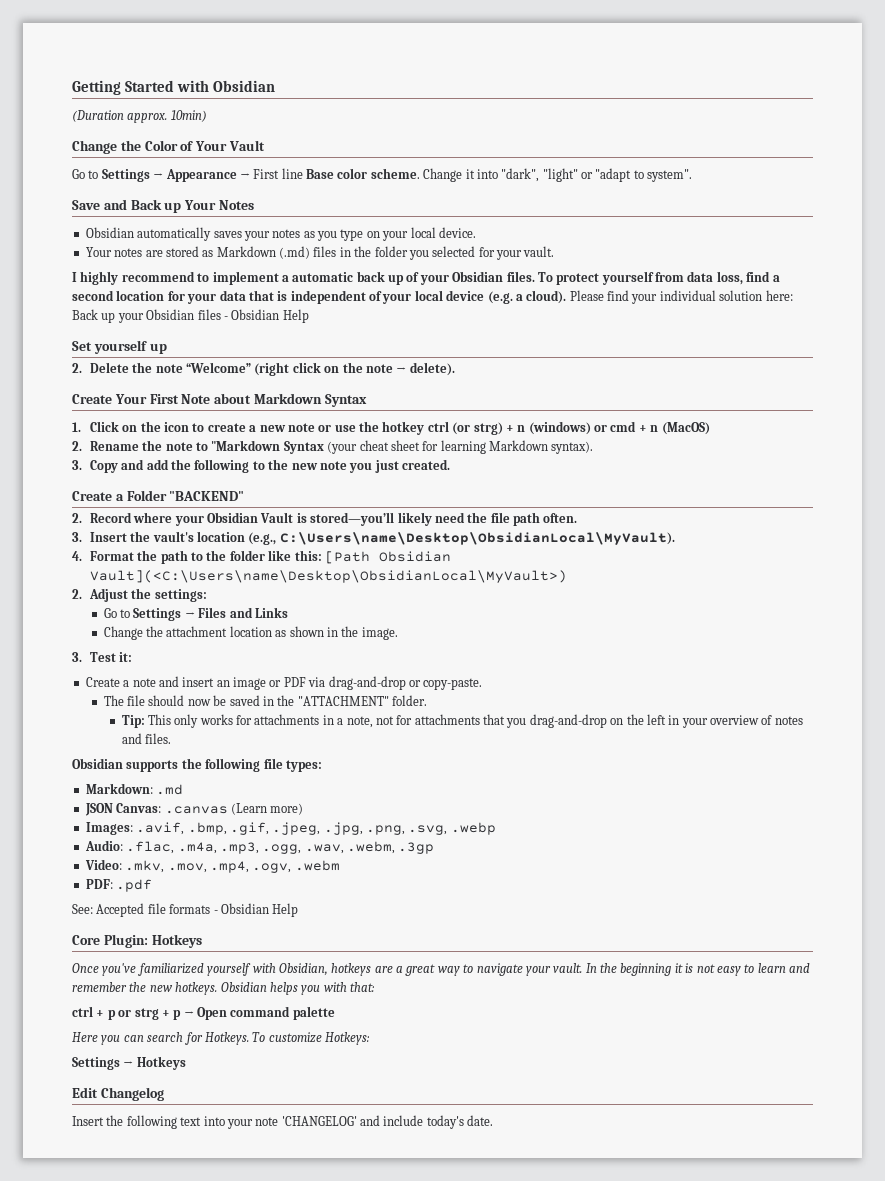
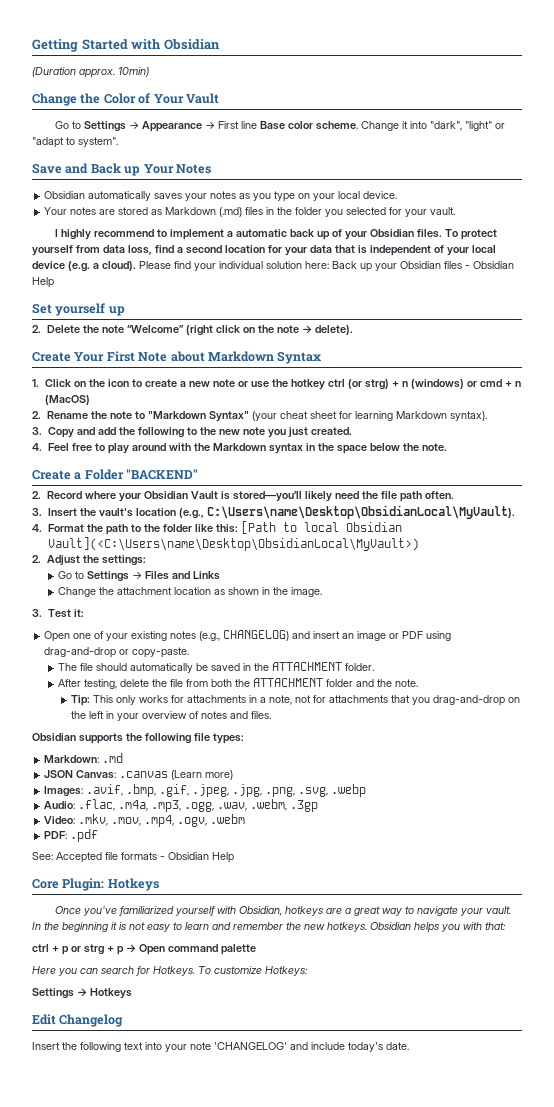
- 2. Rename the note to "Markdown Syntax (your cheat sheet for learning Markdown syntax).
+ 2. Rename the note to "Markdown Syntax" (your cheat sheet for learning Markdown syntax).
+ 4. Feel free to play around with the Markdown syntax in the space below the note.
- 4. Format the path to the folder like this: [Path Obsidian Vault](<C:\Users\name\Desktop\ObsidianLocal\MyVault>)
+ 4. Format the path to the folder like this: [Path to local Obsidian Vault](<C:\Users\name\Desktop\ObsidianLocal\MyVault>)
- Create a note and insert an image or PDF via drag-and-drop or copy-paste.
+ Open one of your existing notes (e.g., CHANGELOG) and insert an image or PDF using drag-and-drop or copy-paste.
- The file should now be saved in the "ATTACHMENT" folder.
+ The file should automatically be saved in the ATTACHMENT folder.
+ After testing, delete the file from both the ATTACHMENT folder and the note.

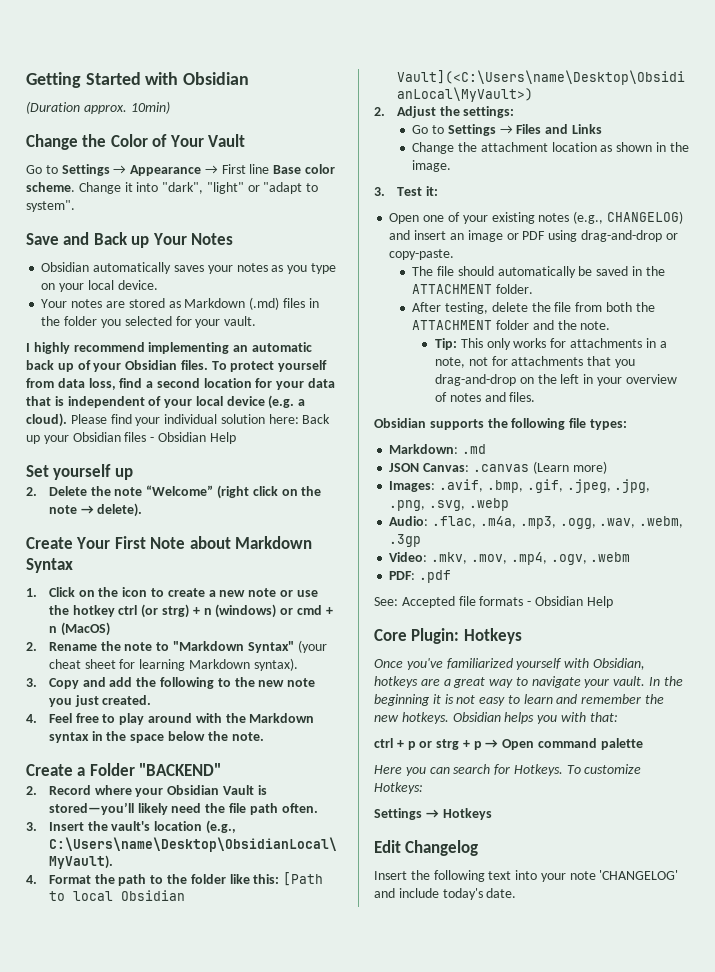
- I highly recommend to implement a automatic back up of your Obsidian files.
+ I highly recommend implementing an automatic back up of your Obsidian files.

